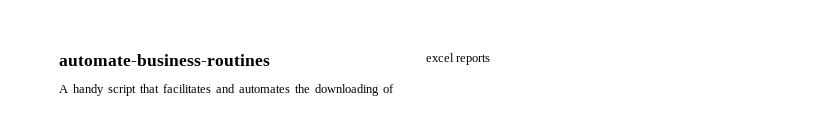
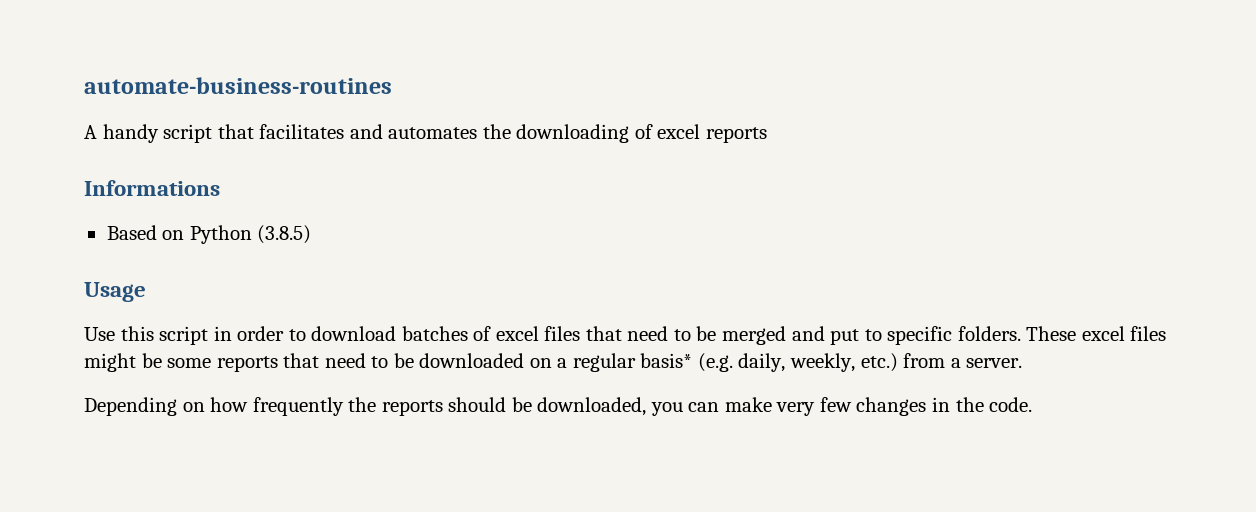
+ Informations
+ Based on Python (3.8.5)
+ Usage
+ Use this script in order to download batches of excel files that need to be merged and put to specific folders. These excel files might be some reports that need to be downloaded on a regular basis* (e.g. daily, weekly, etc.) from a server.
+ Depending on how frequently the reports should be downloaded, you can make very few changes in the code.

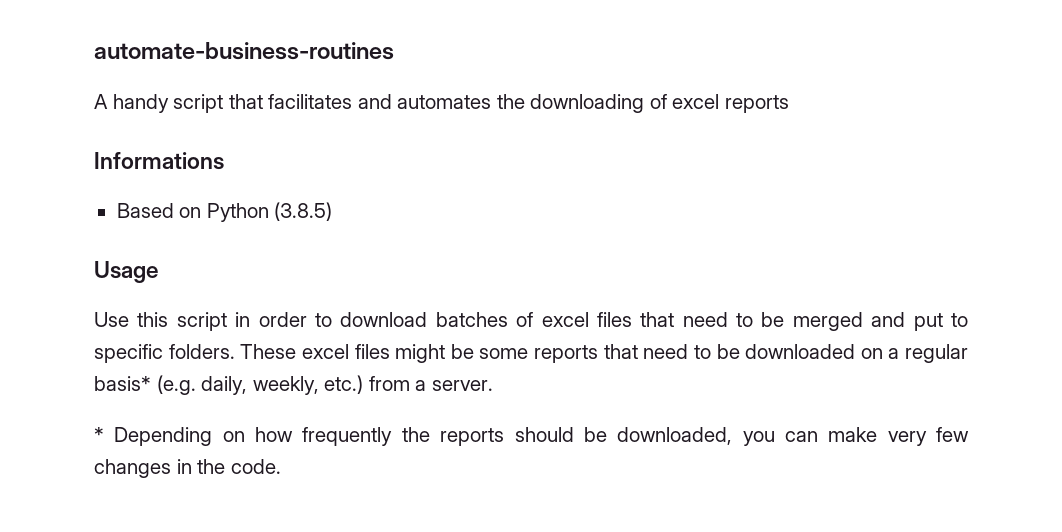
- Depending on how frequently the reports should be downloaded, you can make very few changes in the code.
+ * Depending on how frequently the reports should be downloaded, you can make very few changes in the code.

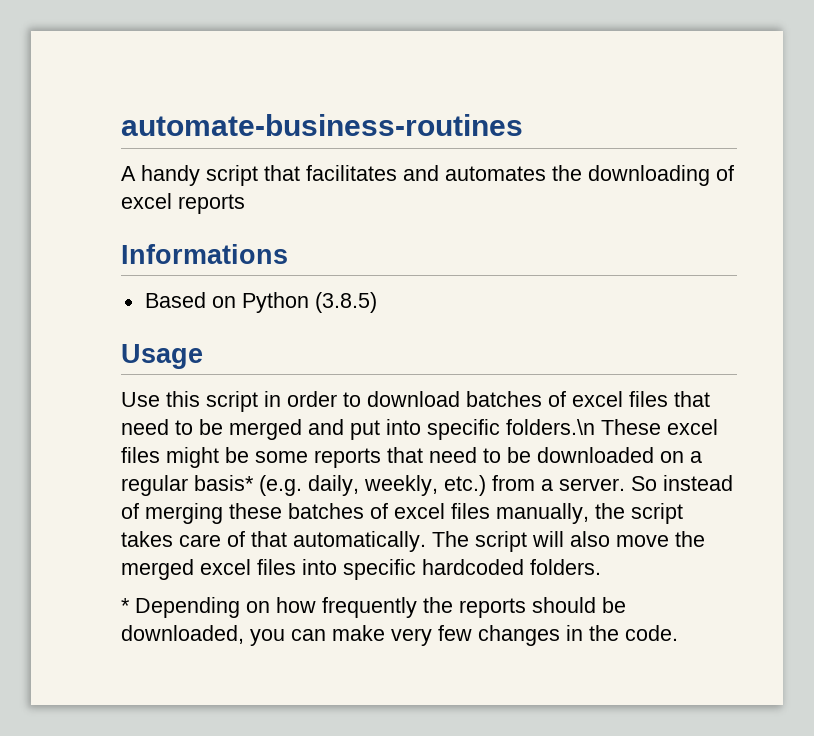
- Use this script in order to download batches of excel files that need to be merged and put to specific folders. These excel files might be some reports that need to be downloaded on a regular basis* (e.g. daily, weekly, etc.) from a server.
+ Use this script in order to download batches of excel files that need to be merged and put into specific folders.\n These excel files might be some reports that need to be downloaded on a regular basis* (e.g. daily, weekly, etc.) from a server. So instead of merging these batches of excel files manually, the script takes care of that automatically. The script will also move the merged excel files into specific hardcoded folders.

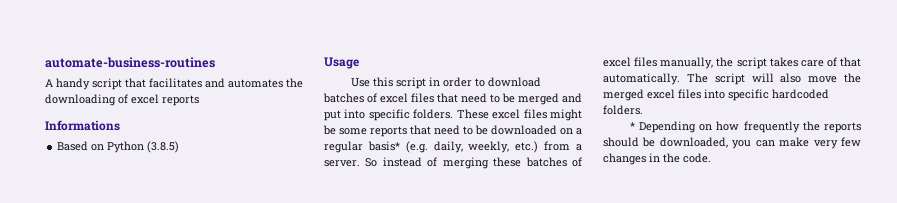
- Use this script in order to download batches of excel files that need to be merged and put into specific folders.\n These excel files might be some reports that need to be downloaded on a regular basis* (e.g. daily, weekly, etc.) from a server.
+ Use this script in order to download batches of excel files that need to be merged and put into specific folders. These excel files might be some reports that need to be downloaded on a regular basis* (e.g. daily, weekly, etc.) from a server.

